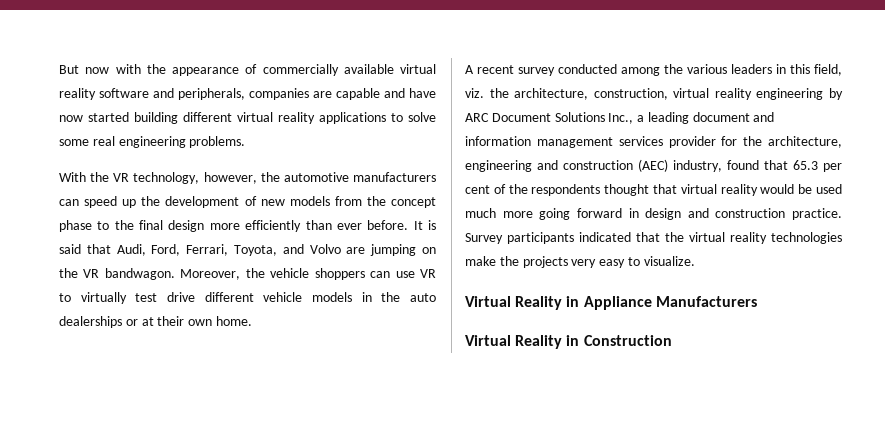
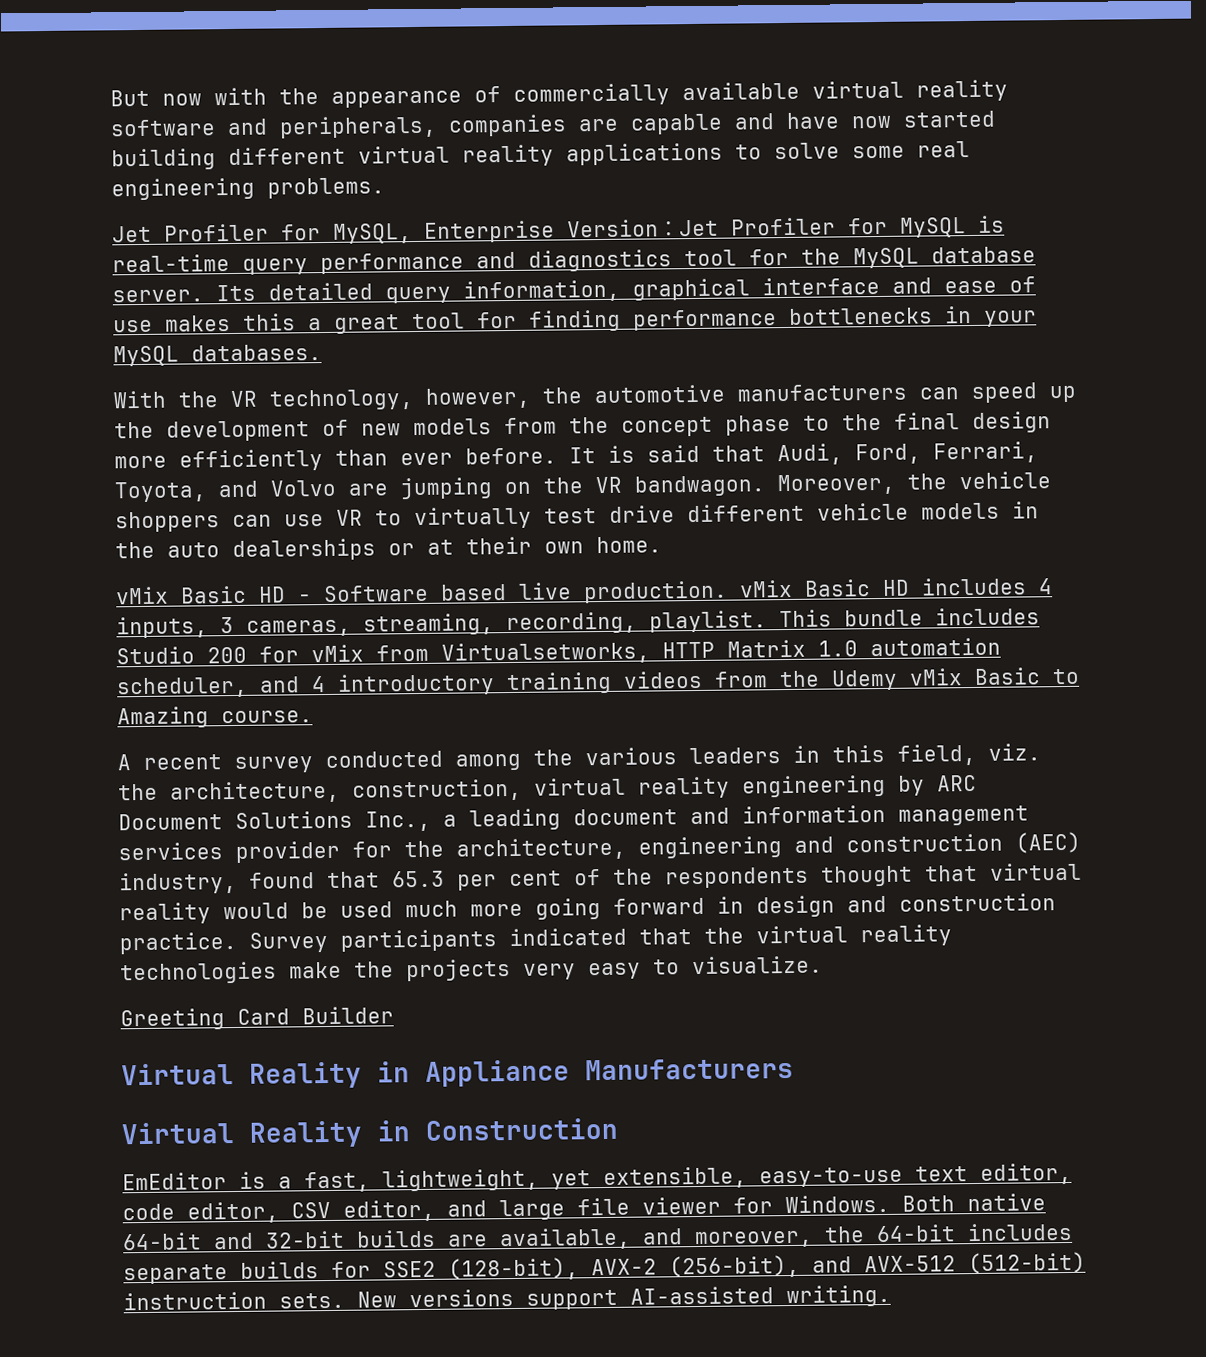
+ Jet Profiler for MySQL, Enterprise Version：Jet Profiler for MySQL is real-time query performance and diagnostics tool for the MySQL database server. Its detailed query information, graphical interface and ease of use makes this a great tool for finding performance bottlenecks in your MySQL databases.
+ vMix Basic HD - Software based live production. vMix Basic HD includes 4 inputs, 3 cameras, streaming, recording, playlist. This bundle includes Studio 200 for vMix from Virtualsetworks, HTTP Matrix 1.0 automation scheduler, and 4 introductory training videos from the Udemy vMix Basic to Amazing course.
+ Greeting Card Builder
+ EmEditor is a fast, lightweight, yet extensible, easy-to-use text editor, code editor, CSV editor, and large file viewer for Windows. Both native 64-bit and 32-bit builds are available, and moreover, the 64-bit includes separate builds for SSE2 (128-bit), AVX-2 (256-bit), and AVX-512 (512-bit) instruction sets. New versions support AI-assisted writing.

